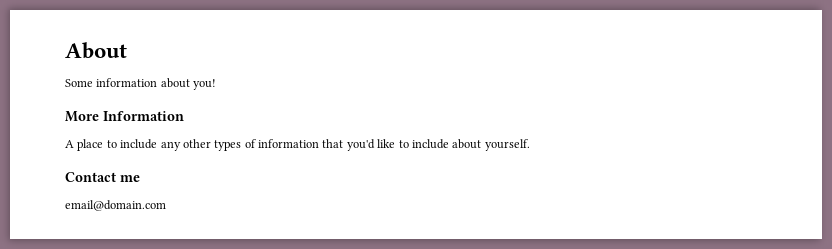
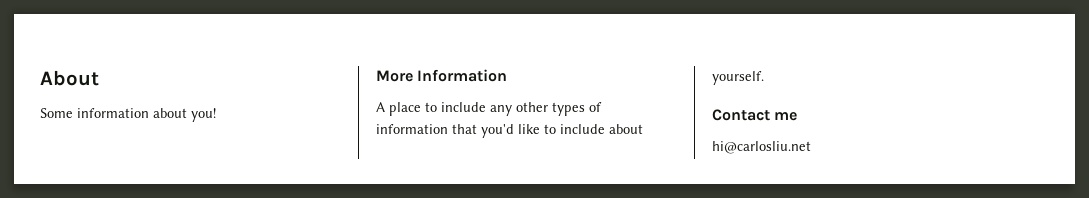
- email@domain.com
+ hi@carlosliu.net

